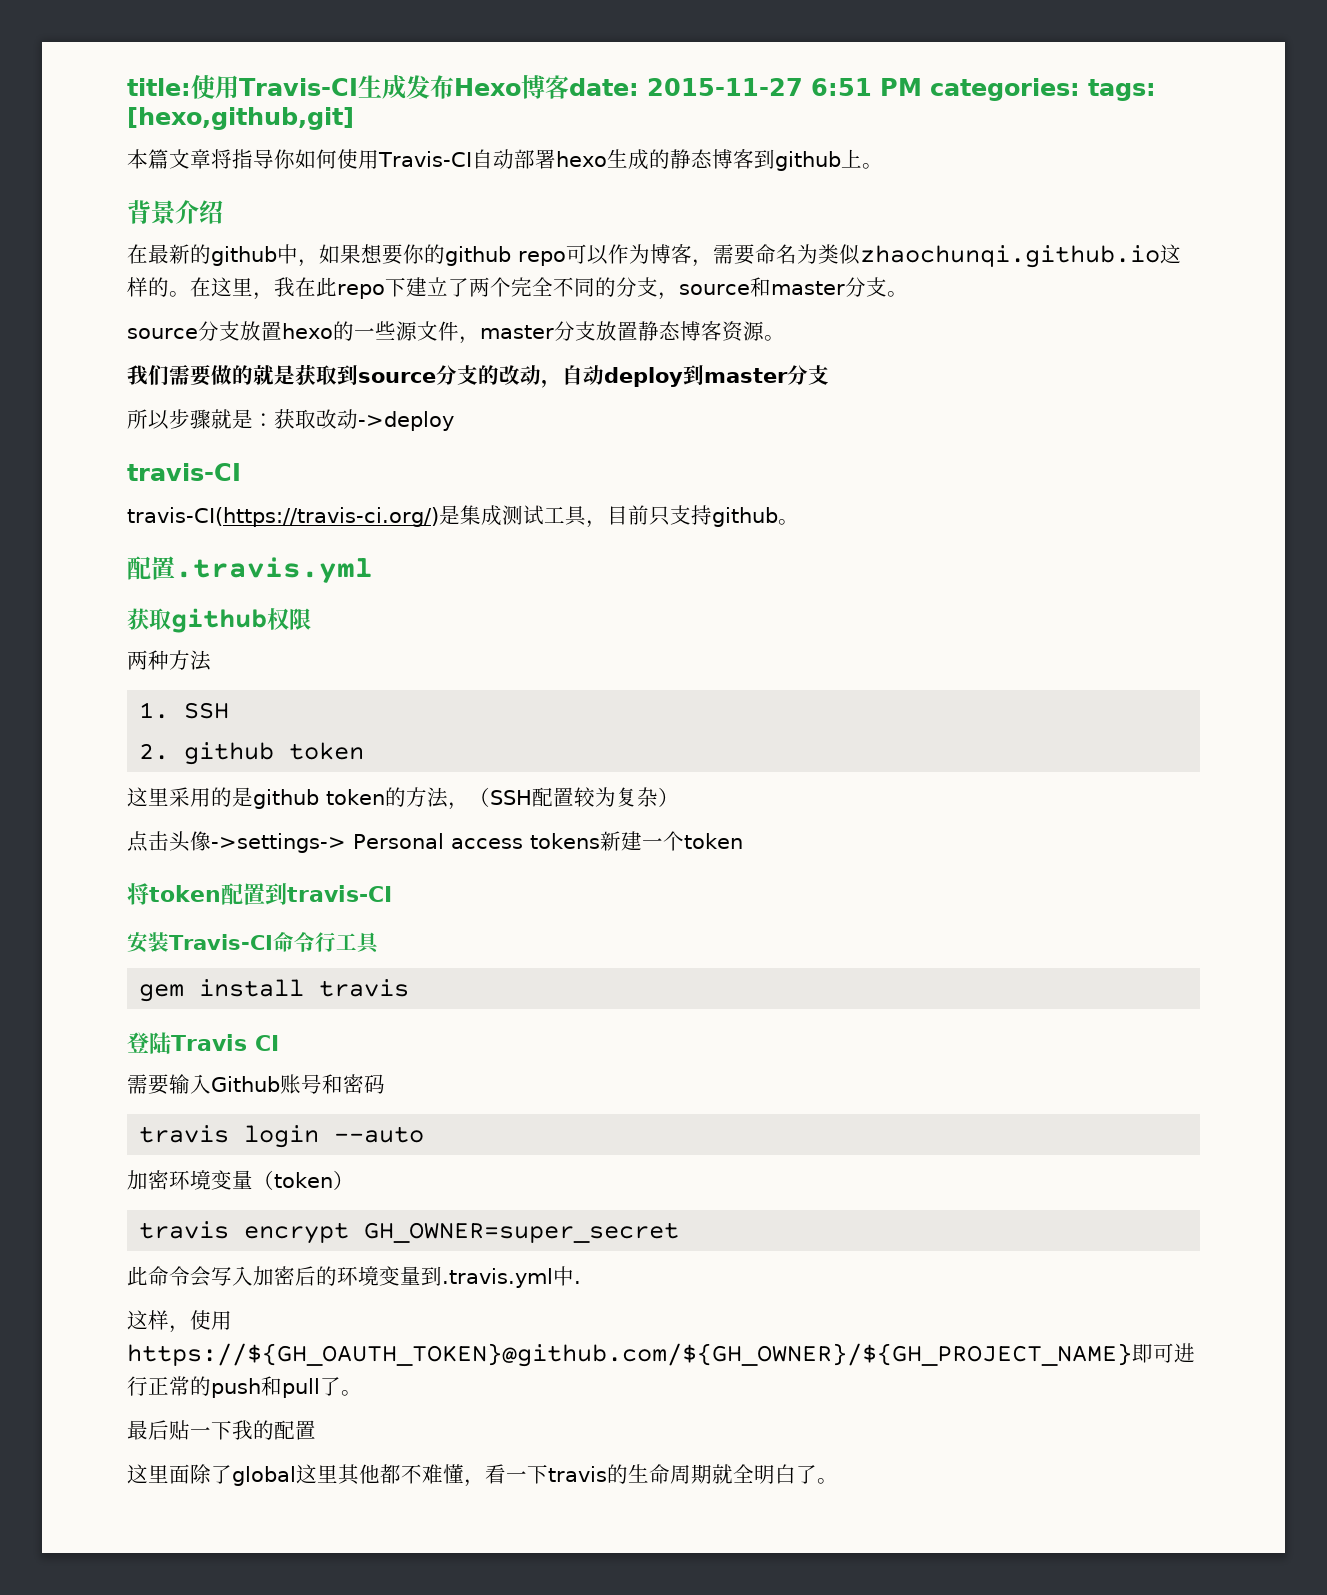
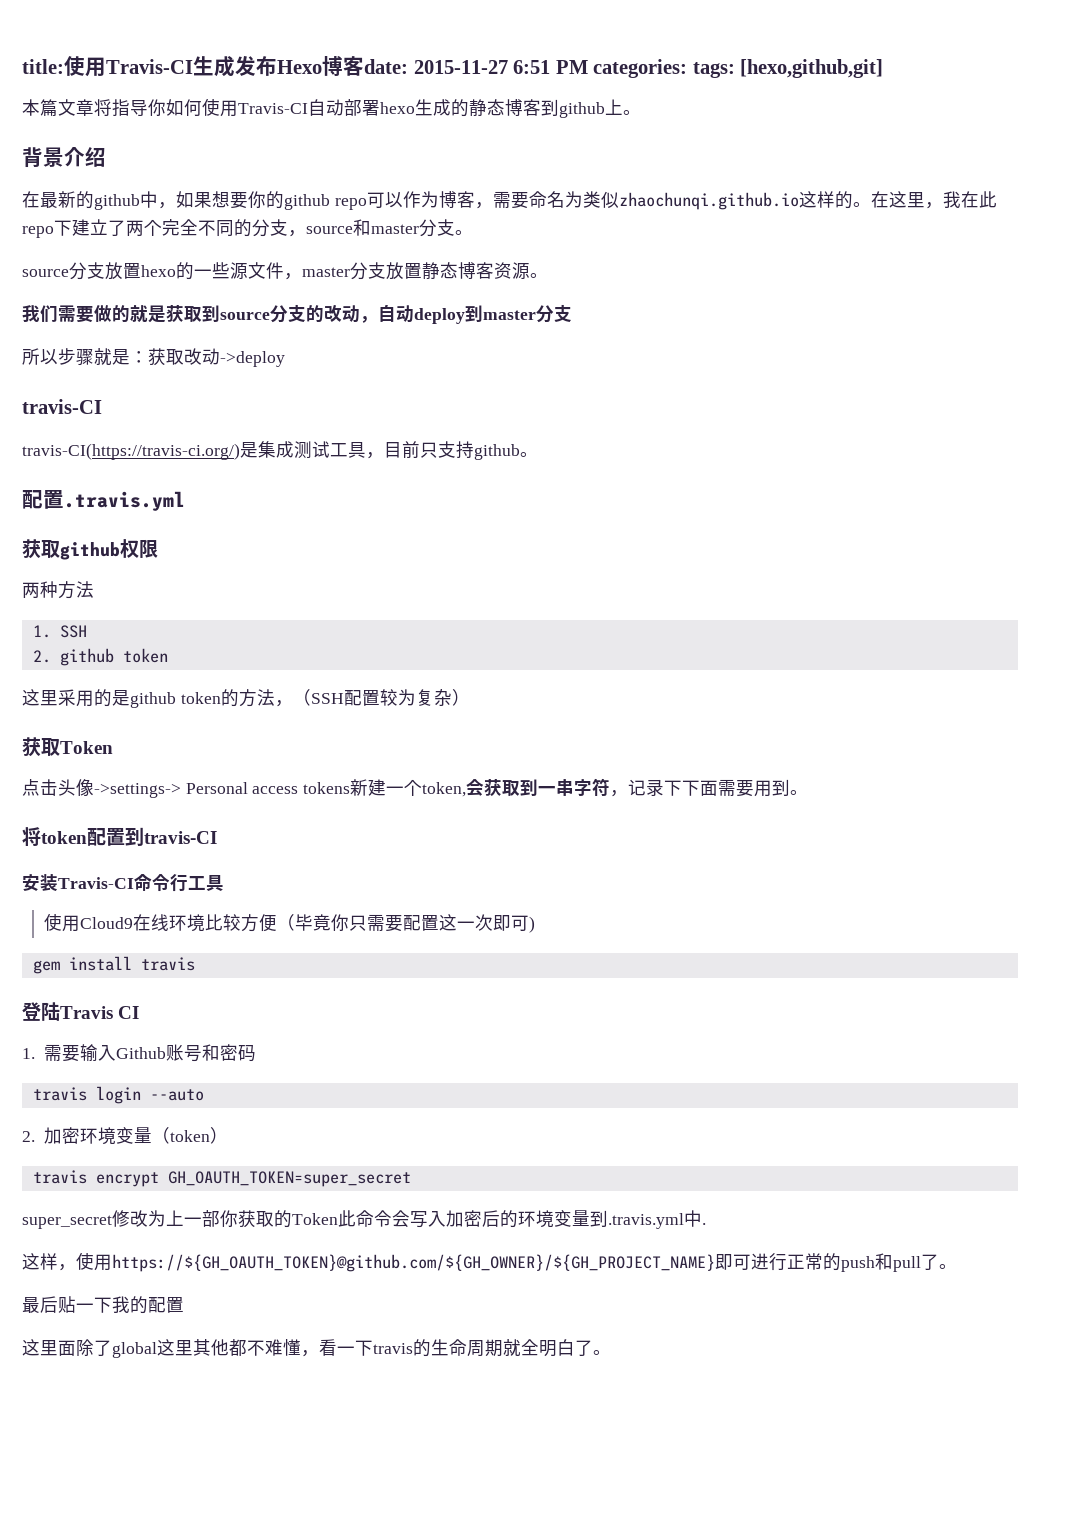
+ 获取Token
- 点击头像->settings-> Personal access tokens新建一个token
+ 点击头像->settings-> Personal access tokens新建一个token,会获取到一串字符，记录下下面需要用到。
+ 使用Cloud9在线环境比较方便（毕竟你只需要配置这一次即可)
- 需要输入Github账号和密码
+ 1.需要输入Github账号和密码
- 加密环境变量（token）
+ 2.加密环境变量（token）
- travis encrypt GH_OWNER=super_secret
- 此命令会写入加密后的环境变量到.travis.yml中.
+ travis encrypt GH_OAUTH_TOKEN=super_secret
+ super_secret修改为上一部你获取的Token此命令会写入加密后的环境变量到.travis.yml中.

